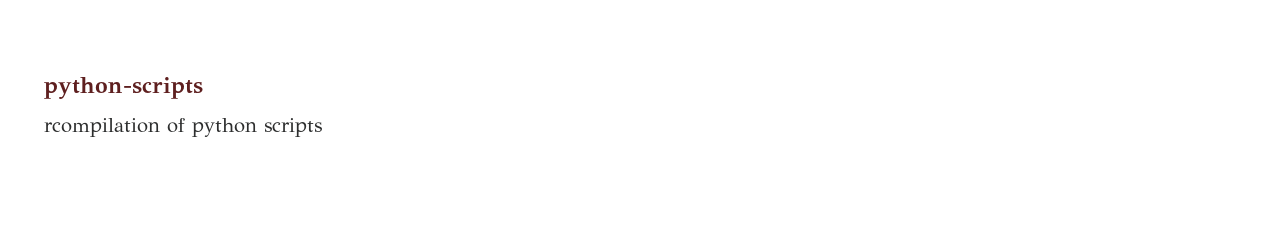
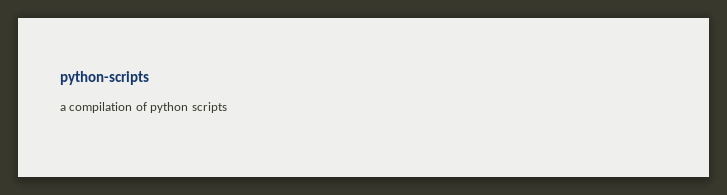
- rcompilation of python scripts
+ a compilation of python scripts

